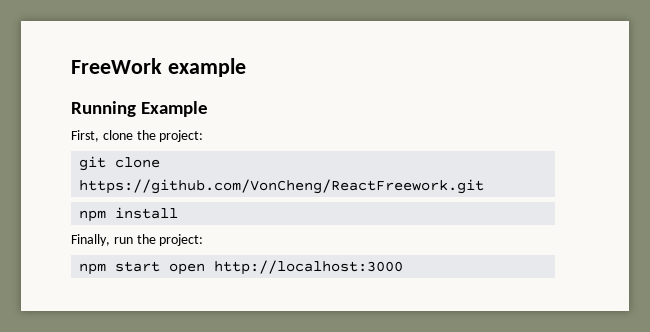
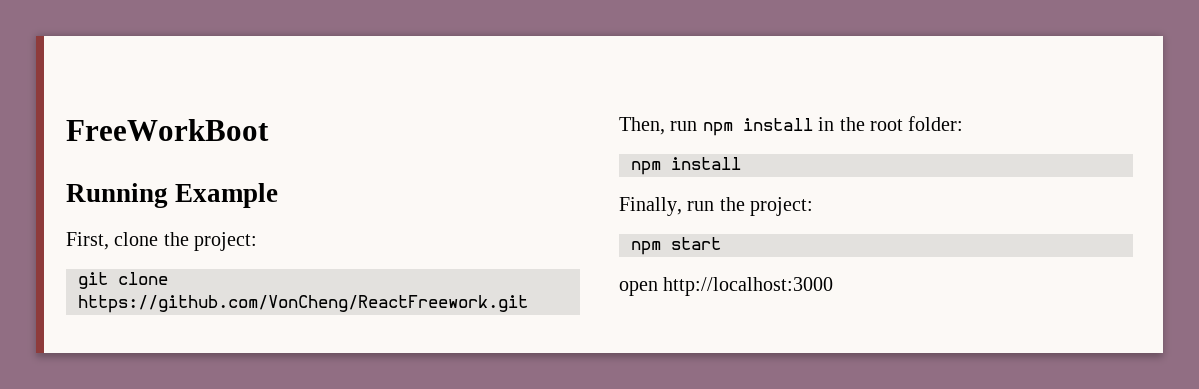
- FreeWork example
+ FreeWorkBoot
+ Then, run npm install in the root folder:
- npm start open http://localhost:3000
+ npm start
+ open http://localhost:3000

